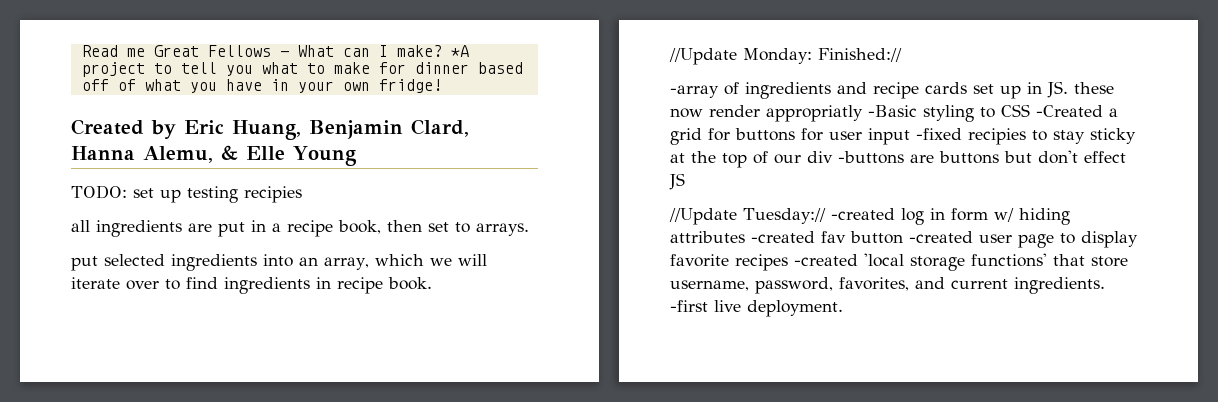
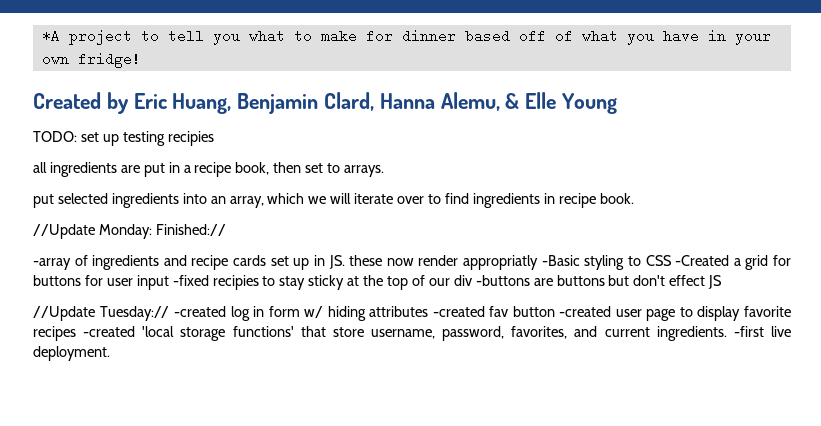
- Read me Great Fellows - What can I make?

